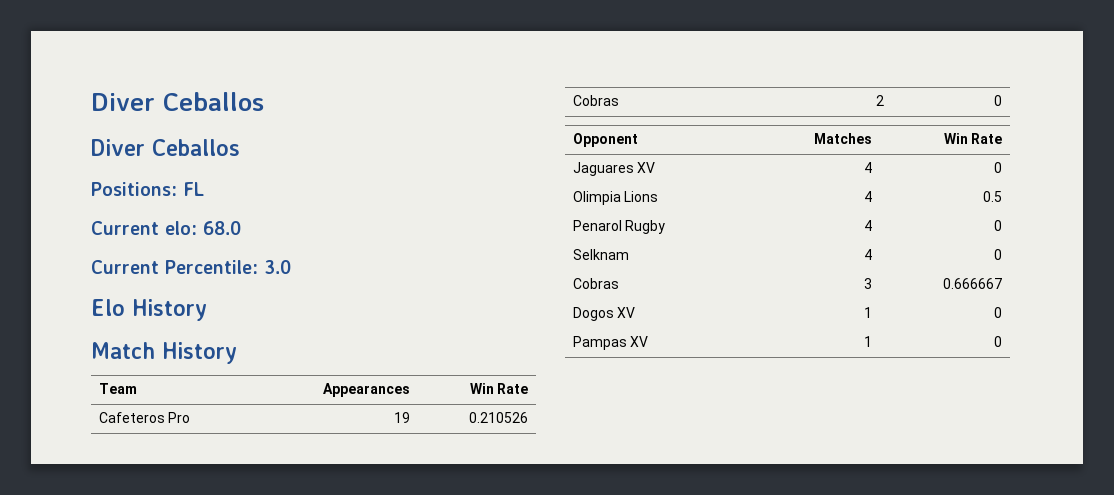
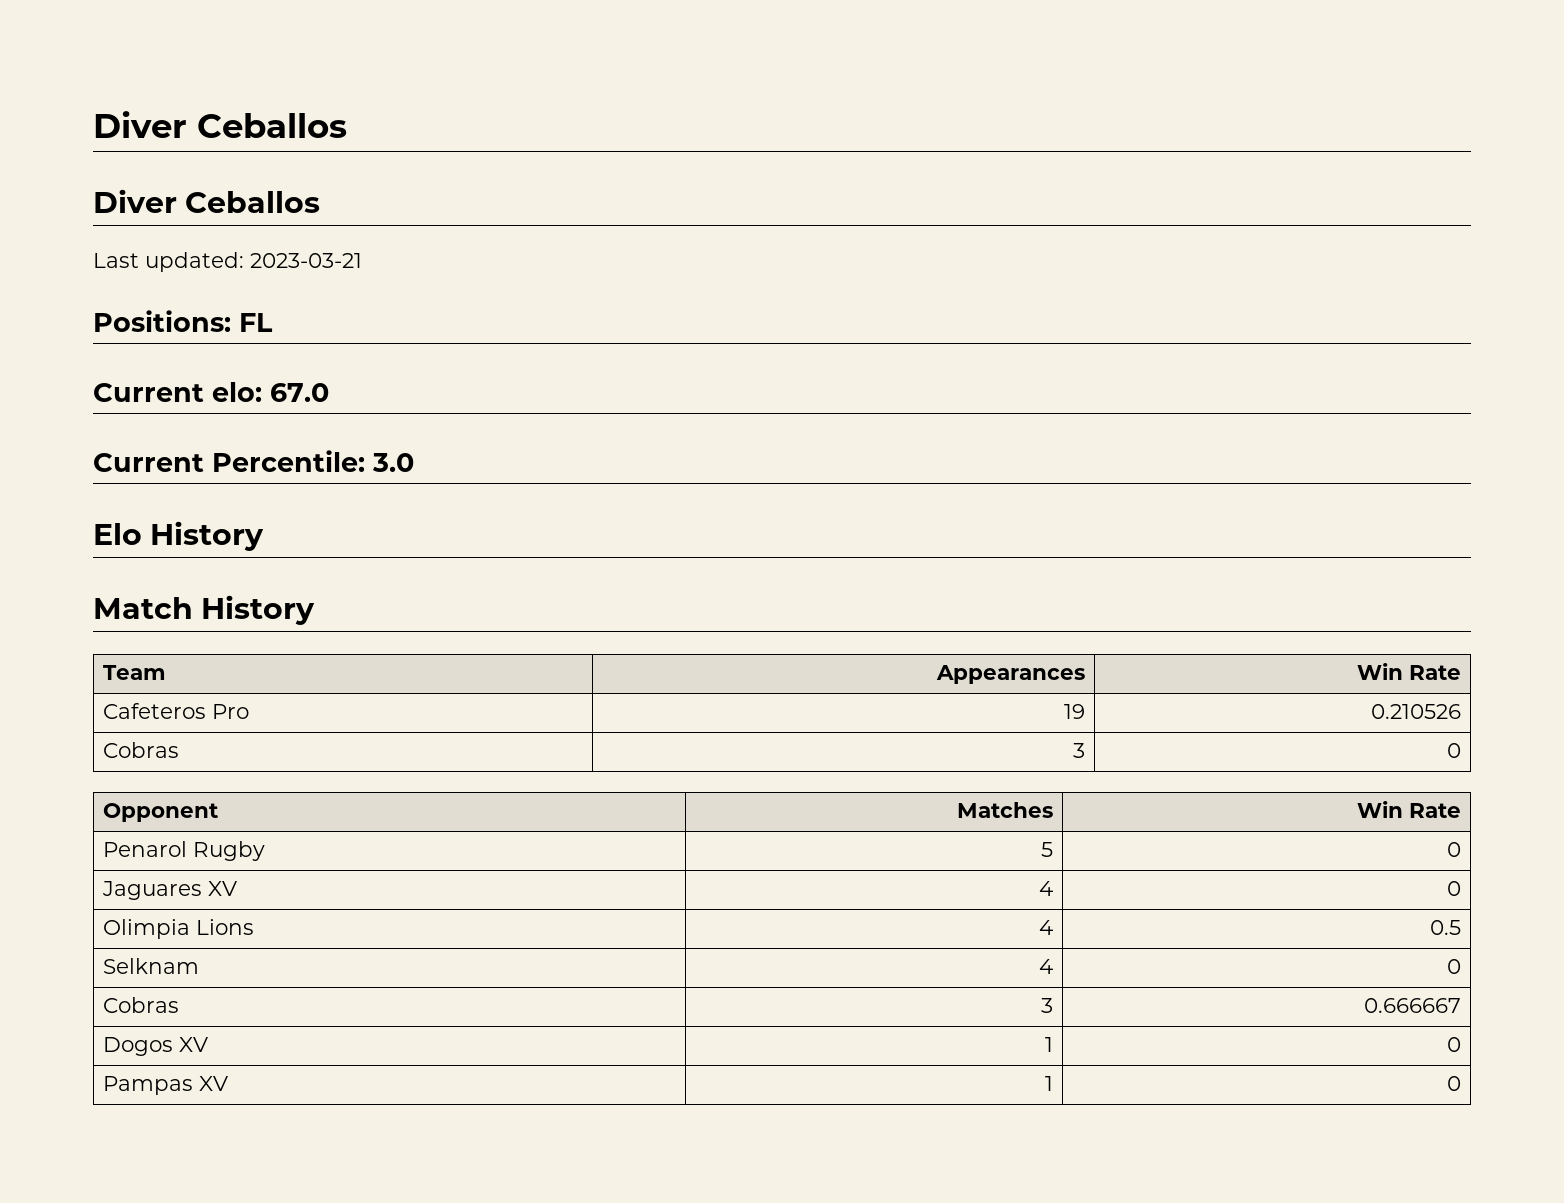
+ Last updated: 2023-03-21
- Current elo: 68.0
+ Current elo: 67.0
- Cobras | 2 | 0
+ Cobras | 3 | 0
+ Penarol Rugby | 5 | 0
- Penarol Rugby | 4 | 0

